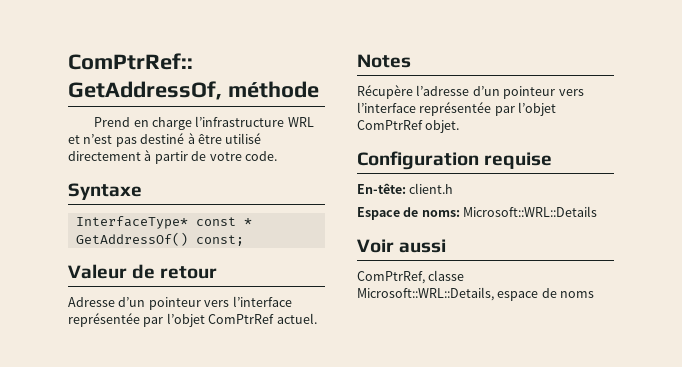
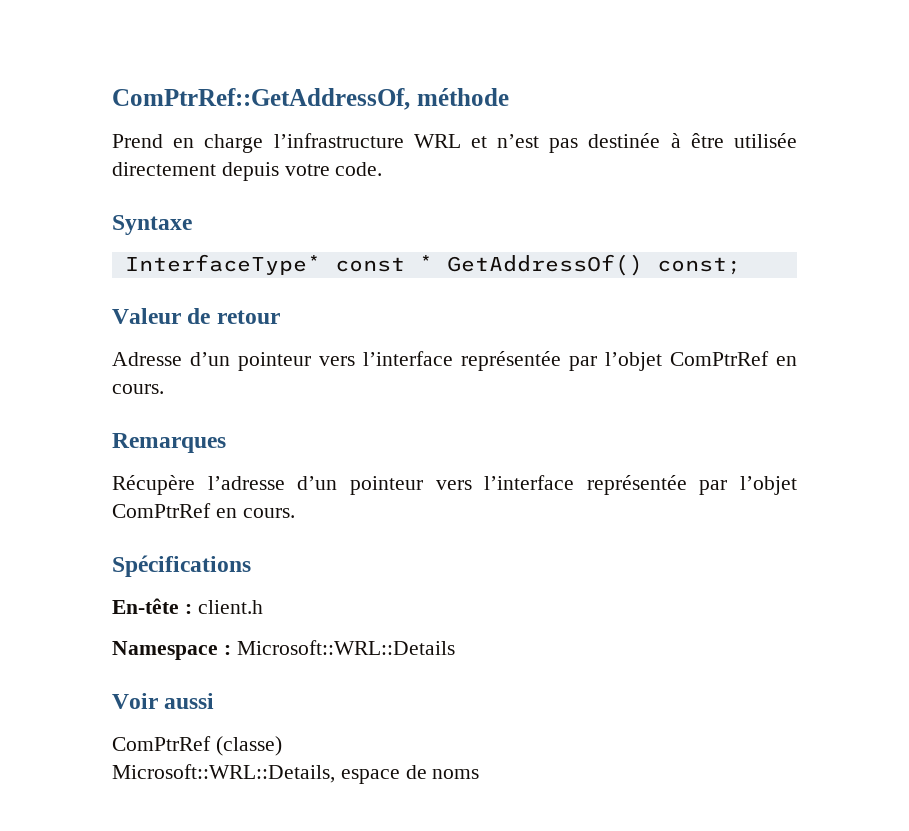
- Prend en charge l’infrastructure WRL et n’est pas destiné à être utilisé directement à partir de votre code.
+ Prend en charge l’infrastructure WRL et n’est pas destinée à être utilisée directement depuis votre code.
- Adresse d’un pointeur vers l’interface représentée par l’objet ComPtrRef actuel.
- Notes
+ Adresse d’un pointeur vers l’interface représentée par l’objet ComPtrRef en cours.
+ Remarques
- Récupère l’adresse d’un pointeur vers l’interface représentée par l’objet ComPtrRef objet.
- Configuration requise
- En-tête: client.h
- Espace de noms: Microsoft::WRL::Details
+ Récupère l’adresse d’un pointeur vers l’interface représentée par l’objet ComPtrRef en cours.
+ Spécifications
+ En-tête : client.h
+ Namespace : Microsoft::WRL::Details
- ComPtrRef, classe
+ ComPtrRef (classe)

